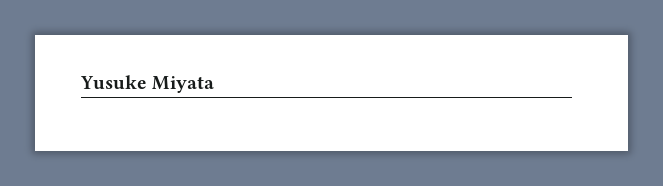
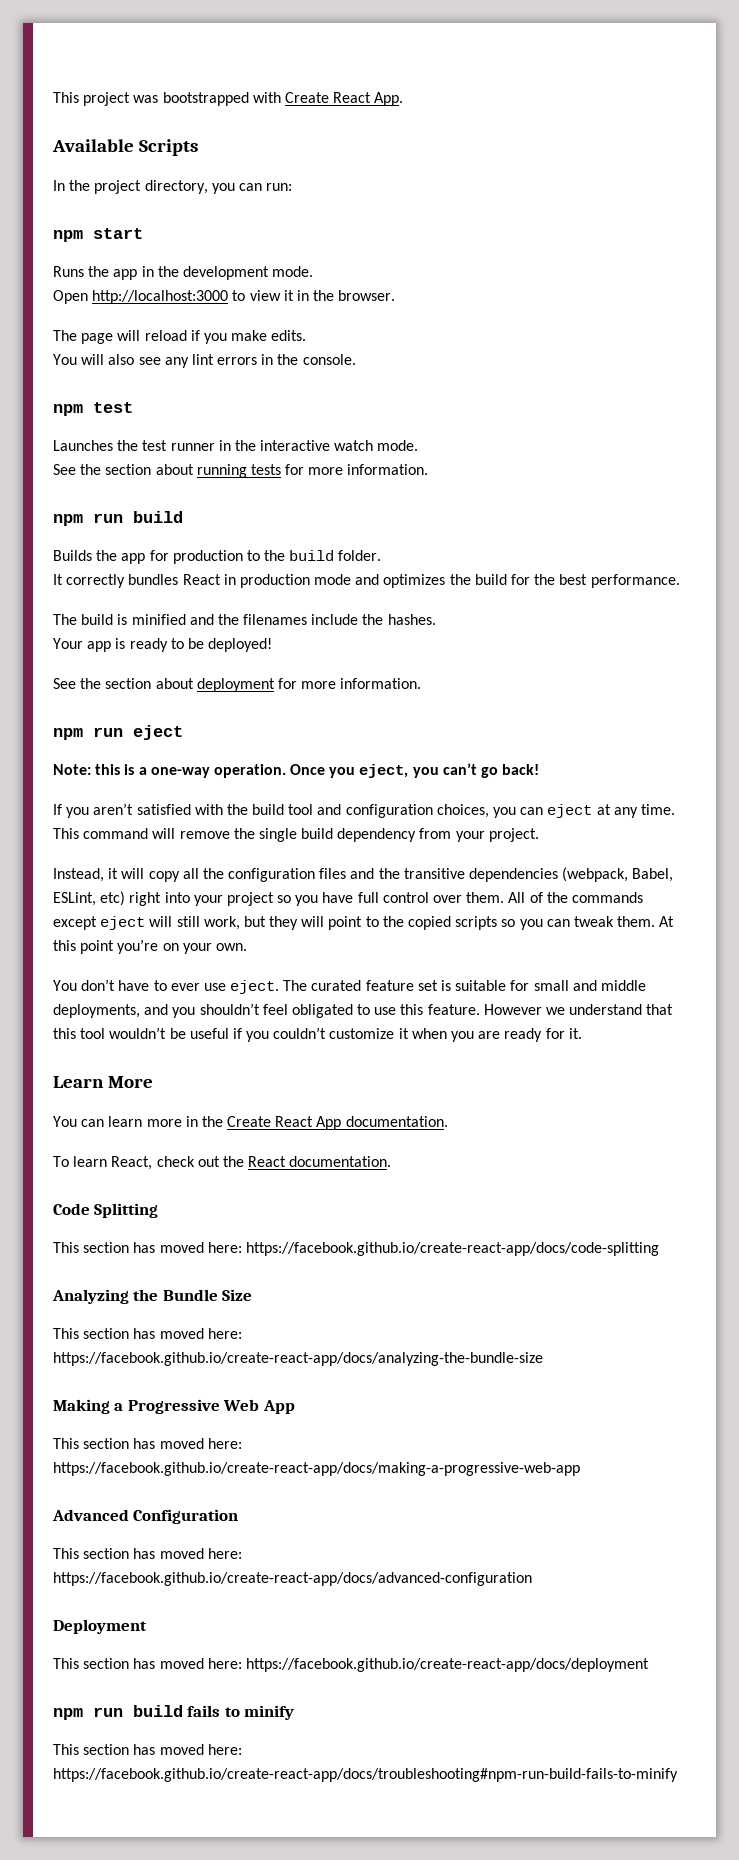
- Yusuke Miyata
+ This project was bootstrapped with Create React App.
+ Available Scripts
+ In the project directory, you can run:
+ npm start
+ Runs the app in the development mode.
+ Open http://localhost:3000 to view it in the browser.
+ The page will reload if you make edits.
+ You will also see any lint errors in the console.
+ npm test
+ Launches the test runner in the interactive watch mode.
+ See the section about running tests for more information.
+ npm run build
+ Builds the app for production to the build folder.
+ It correctly bundles React in production mode and optimizes the build for the best performance.
+ The build is minified and the filenames include the hashes.
+ Your app is ready to be deployed!
+ See the section about deployment for more information.
+ npm run eject
+ Note: this is a one-way operation. Once you eject, you can’t go back!
+ If you aren’t satisfied with the build tool and configuration choices, you can eject at any time. This command will remove the single build dependency from your project.
+ Instead, it will copy all the configuration files and the transitive dependencies (webpack, Babel, ESLint, etc) right into your project so you have full control over them. All of the commands except eject will still work, but they will point to the copied scripts so you can tweak them. At this point you’re on your own.
+ You don’t have to ever use eject. The curated feature set is suitable for small and middle deployments, and you shouldn’t feel obligated to use this feature. However we understand that this tool wouldn’t be useful if you couldn’t customize it when you are ready for it.
+ Learn More
+ You can learn more in the Create React App documentation.
+ To learn React, check out the React documentation.
+ Code Splitting
+ This section has moved here: https://facebook.github.io/create-react-app/docs/code-splitting
+ Analyzing the Bundle Size
+ This section has moved here: https://facebook.github.io/create-react-app/docs/analyzing-the-bundle-size
+ Making a Progressive Web App
+ This section has moved here: https://facebook.github.io/create-react-app/docs/making-a-progressive-web-app
+ Advanced Configuration
+ This section has moved here: https://facebook.github.io/create-react-app/docs/advanced-configuration
+ Deployment
+ This section has moved here: https://facebook.github.io/create-react-app/docs/deployment
+ npm run build fails to minify
+ This section has moved here: https://facebook.github.io/create-react-app/docs/troubleshooting#npm-run-build-fails-to-minify

